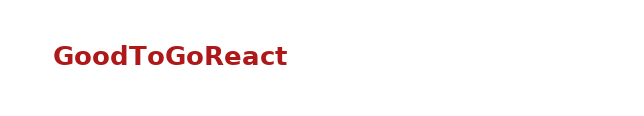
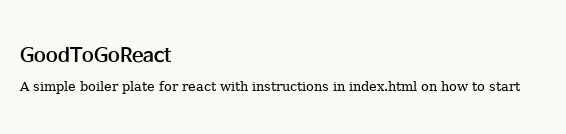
+ A simple boiler plate for react with instructions in index.html on how to start

